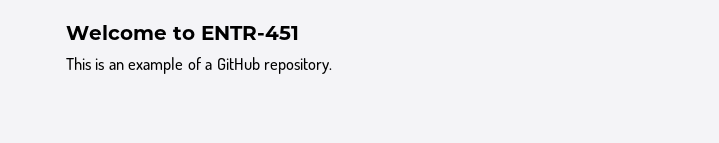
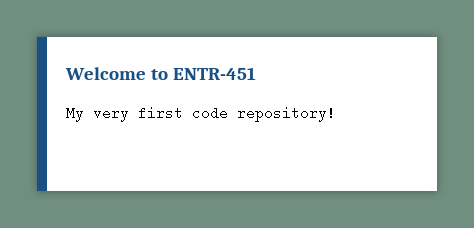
- This is an example of a GitHub repository.
+ My very first code repository!

